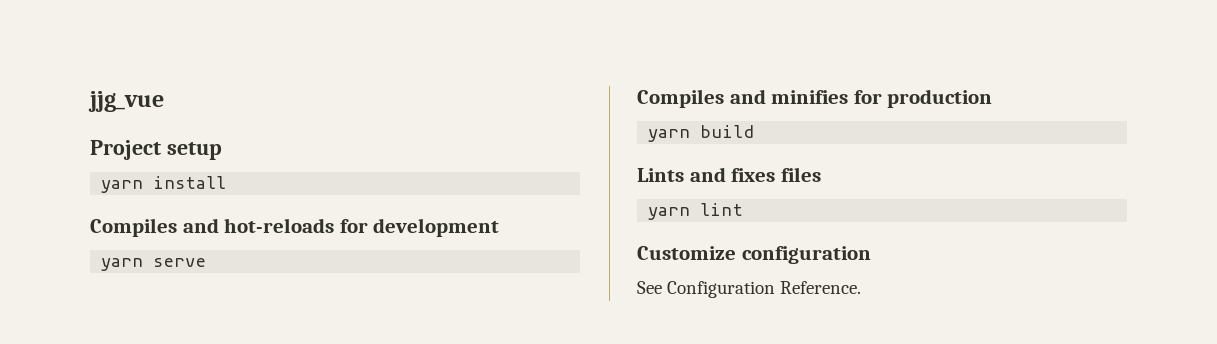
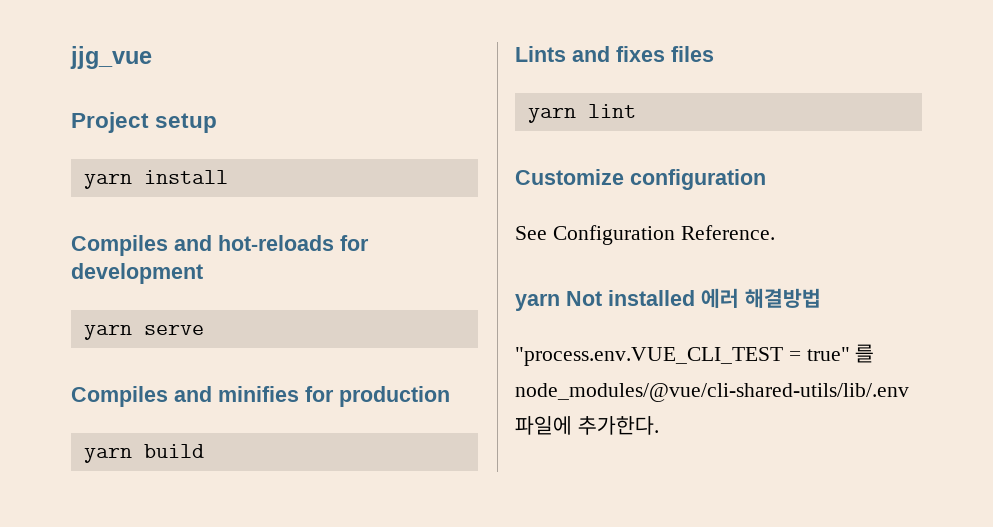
+ yarn Not installed 에러 해결방법
+ "process.env.VUE_CLI_TEST = true" 를 node_modules/@vue/cli-shared-utils/lib/.env 파일에 추가한다.

